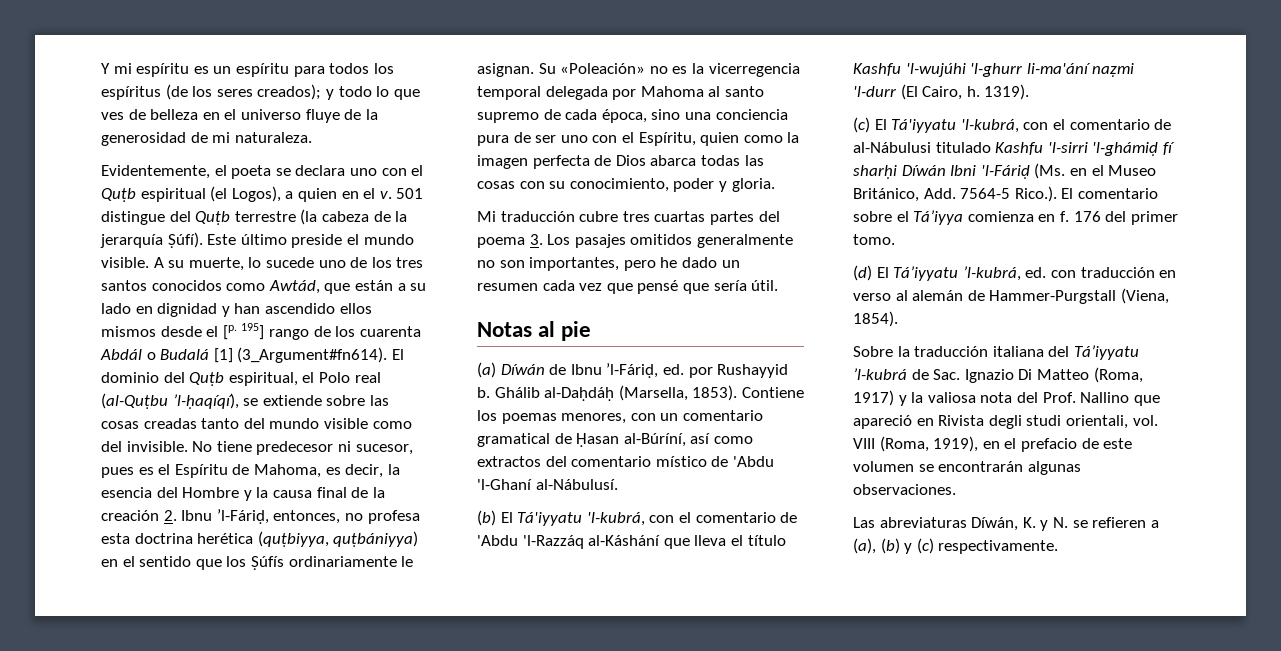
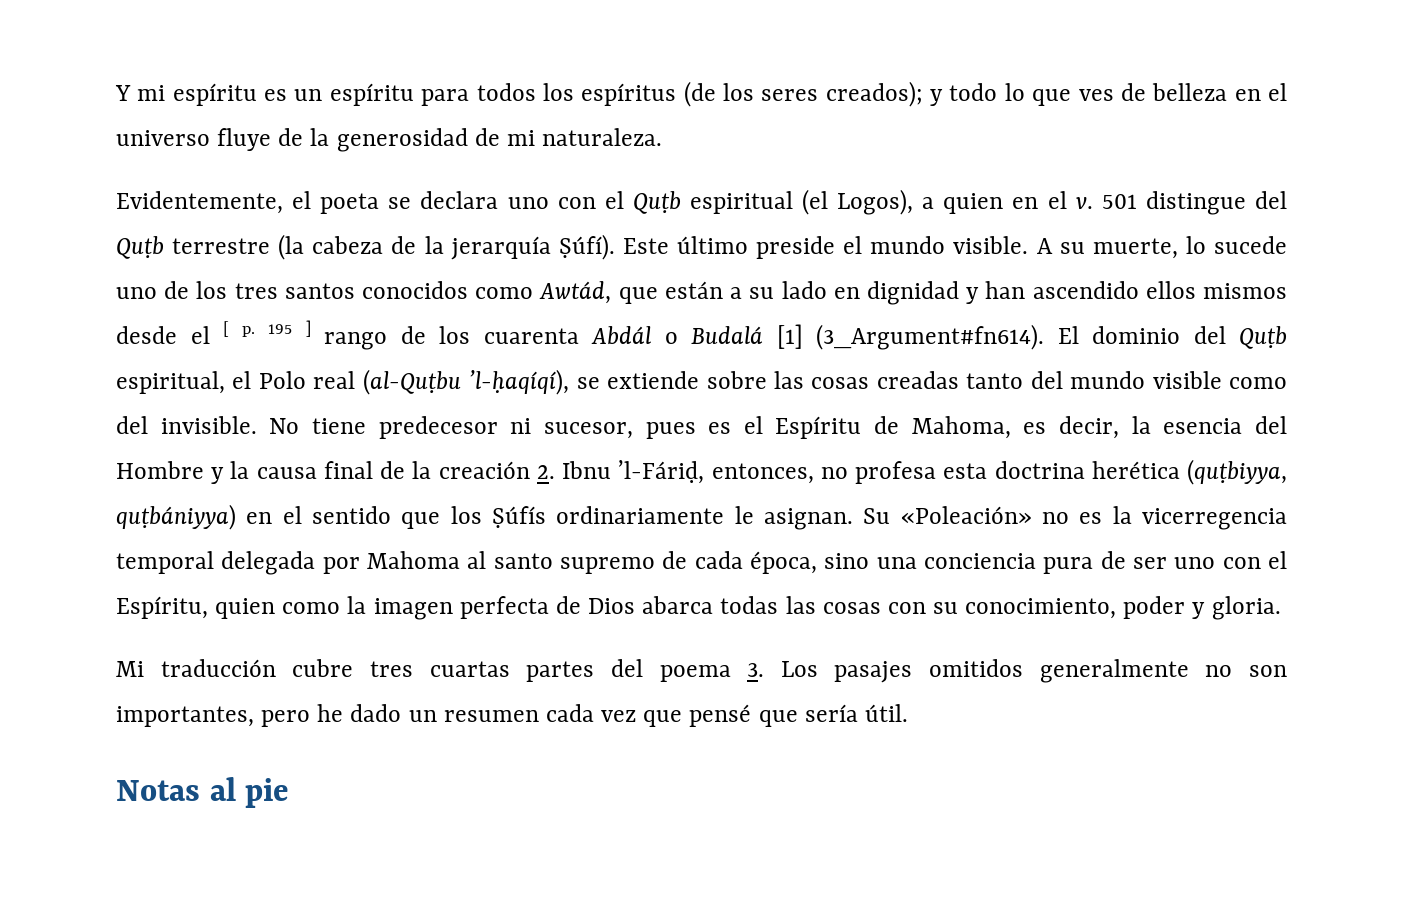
- A su muerte, lo sucede uno de los tres santos conocidos como Awtád, que están a su lado en dignidad y han ascendido ellos mismos desde el [p. 195] rango de los cuarenta Abdál o Budalá [1] (3_Argument#fn614).
+ A su muerte, lo sucede uno de los tres santos conocidos como Awtád, que están a su lado en dignidad y han ascendido ellos mismos desde el [ p. 195 ] rango de los cuarenta Abdál o Budalá [1] (3_Argument#fn614).
- (a) Díwán de Ibnu ’l-Fáriḍ, ed. por Rushayyid b. Ghálib al-Daḥdáḥ (Marsella, 1853). Contiene los poemas menores, con un comentario gramatical de Ḥasan al-Búríní, así como extractos del comentario místico de 'Abdu 'l-Ghaní al-Nábulusí.
- (b) El Tá'iyyatu 'l-kubrá, con el comentario de 'Abdu 'l-Razzáq al-Káshání que lleva el título Kashfu 'l-wujúhi 'l-ghurr li-ma'ání naẓmi 'l-durr (El Cairo, h. 1319).
- (c) El Tá'iyyatu 'l-kubrá, con el comentario de al-Nábulusi titulado Kashfu 'l-sirri 'l-ghámiḍ fí sharḥi Díwán Ibni 'l-Fáriḍ (Ms. en el Museo Británico, Add. 7564-5 Rico.). El comentario sobre el Tá’iyya comienza en f. 176 del primer tomo.
- (d) El Tá’iyyatu ’l-kubrá, ed. con traducción en verso al alemán de Hammer-Purgstall (Viena, 1854).
- Sobre la traducción italiana del Tá’iyyatu ’l-kubrá de Sac. Ignazio Di Matteo (Roma, 1917) y la valiosa nota del Prof. Nallino que apareció en Rivista degli studi orientali, vol. VIII (Roma, 1919), en el prefacio de este volumen se encontrarán algunas observaciones.
- Las abreviaturas Díwán, K. y N. se refieren a (a), (b) y (c) respectivamente.

